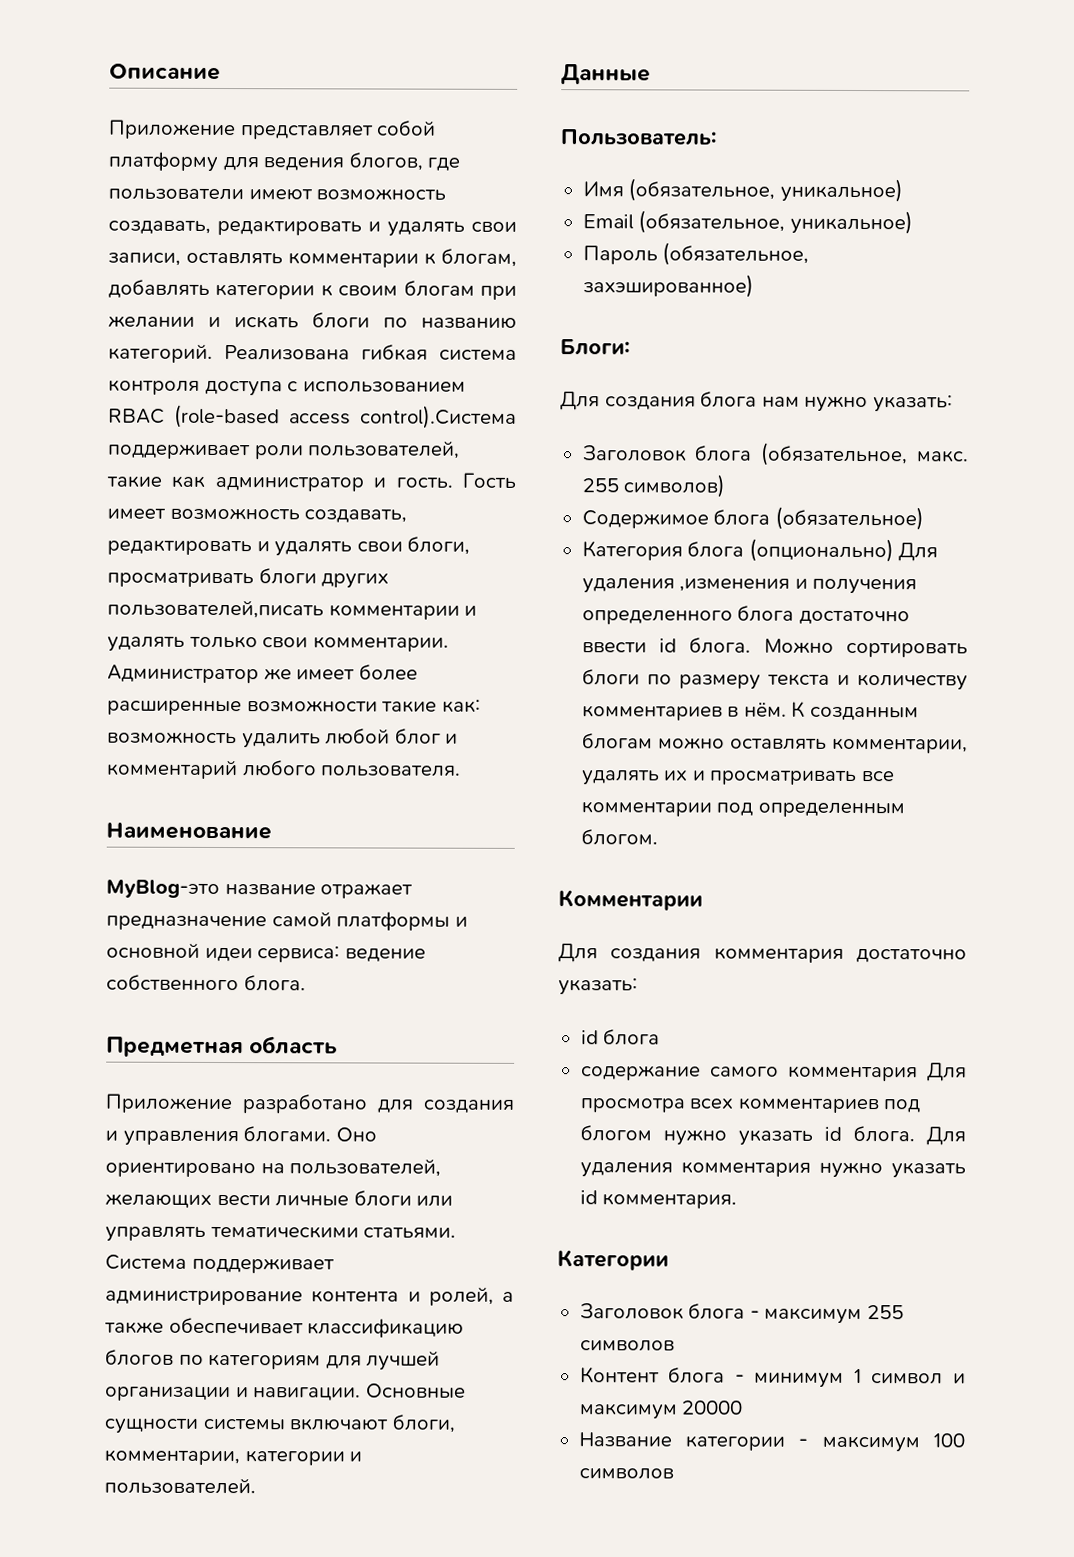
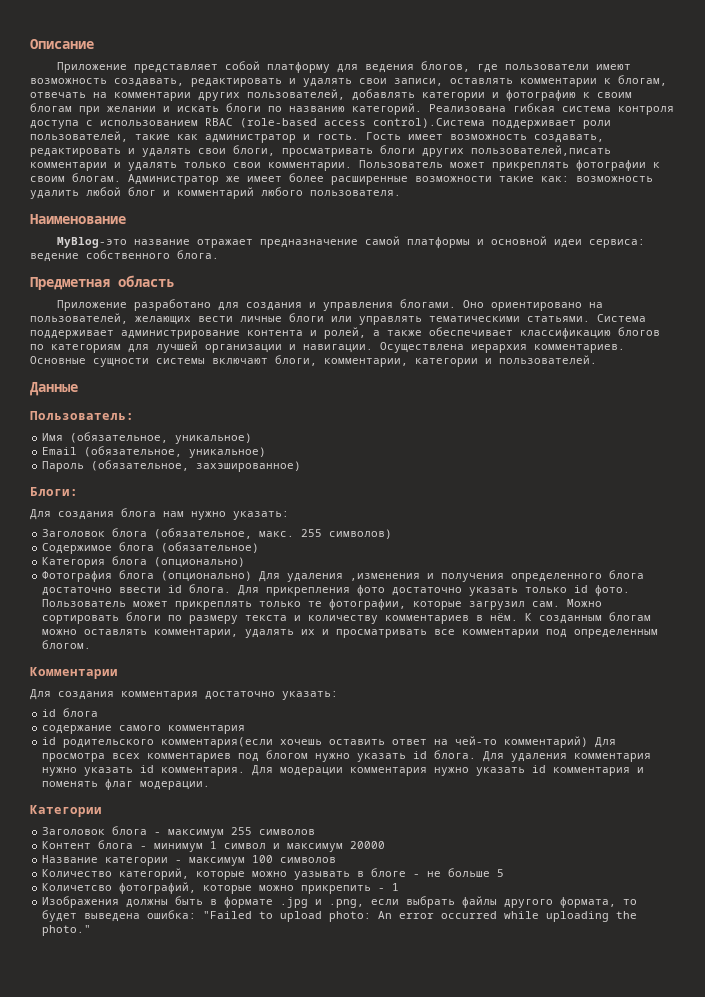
- Приложение представляет собой платформу для ведения блогов, где пользователи имеют возможность создавать, редактировать и удалять свои записи, оставлять комментарии к блогам, добавлять категории к своим блогам при желании и искать блоги по названию категорий.
+ Приложение представляет собой платформу для ведения блогов, где пользователи имеют возможность создавать, редактировать и удалять свои записи, оставлять комментарии к блогам, отвечать на комментарии других пользователей, добавлять категории и фотографию к своим блогам при желании и искать блоги по названию категорий.
+ Пользователь может прикреплять фотографии к своим блогам.
+ Осуществлена иерархия комментариев.
- Категория блога (опционально) Для удаления ,изменения и получения определенного блога достаточно ввести id блога.
+ Категория блога (опционально)
+ Фотография блога (опционально) Для удаления ,изменения и получения определенного блога достаточно ввести id блога.
+ Для прикрепления фото достаточно указать только id фото. Пользователь может прикреплять только те фотографии, которые загрузил сам.
- содержание самого комментария Для просмотра всех комментариев под блогом нужно указать id блога.
+ содержание самого комментария
+ id родительского комментария(если хочешь оставить ответ на чей-то комментарий) Для просмотра всех комментариев под блогом нужно указать id блога.
+ Для модерации комментария нужно указать id комментария и поменять флаг модерации.
+ Количество категорий, которые можно уазывать в блоге - не больше 5
+ Количетсво фотографий, которые можно прикрепить - 1
+ Изображения должны быть в формате .jpg и .png, если выбрать файлы другого формата, то будет выведена ошибка: "Failed to upload photo: An error occurred while uploading the photo."

